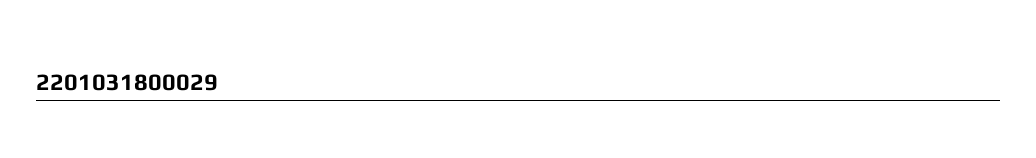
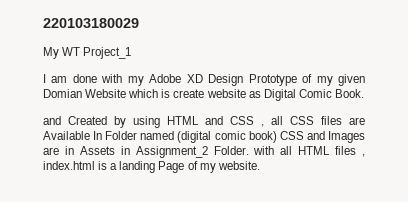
- 2201031800029
+ 220103180029
+ My WT Project_1
+ I am done with my Adobe XD Design Prototype of my given Domian Website which is create website as Digital Comic Book.
+ and Created by using HTML and CSS , all CSS files are Available In Folder named (digital comic book) CSS and Images are in Assets in Assignment_2 Folder. with all HTML files , index.html is a landing Page of my website.

